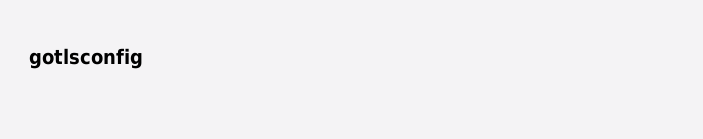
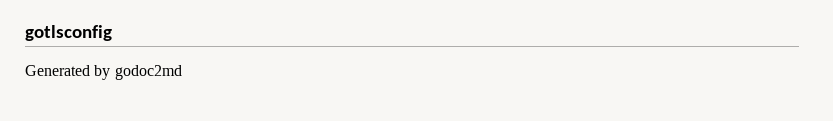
+ Generated by godoc2md

